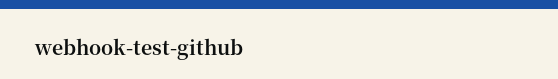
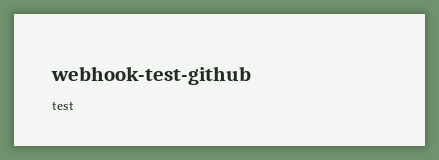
+ test

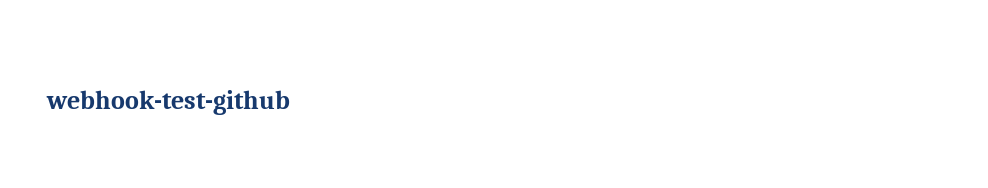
- test

